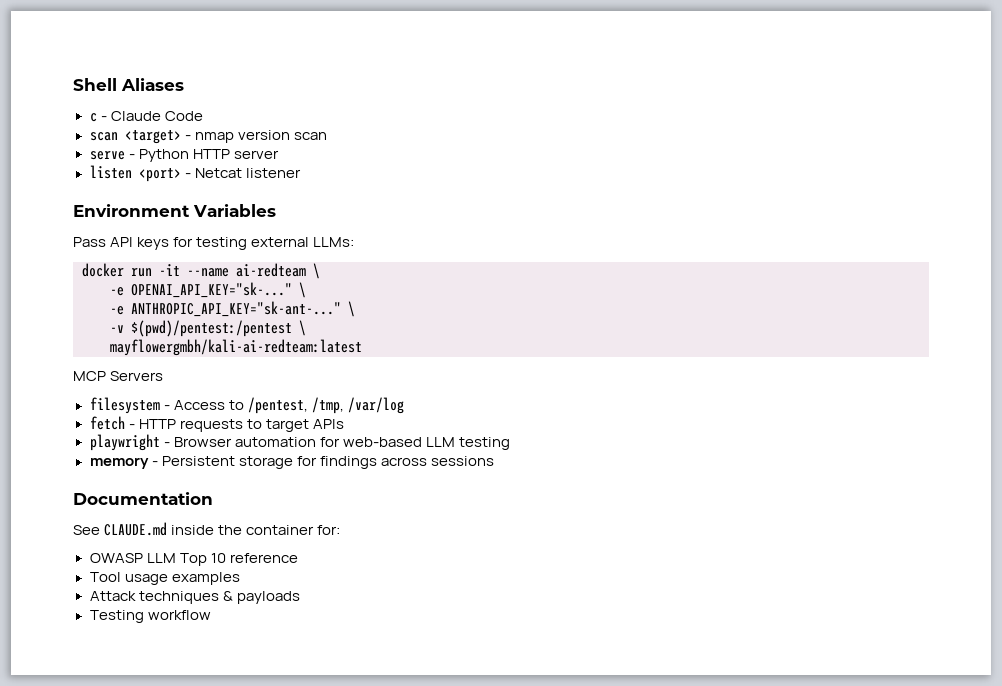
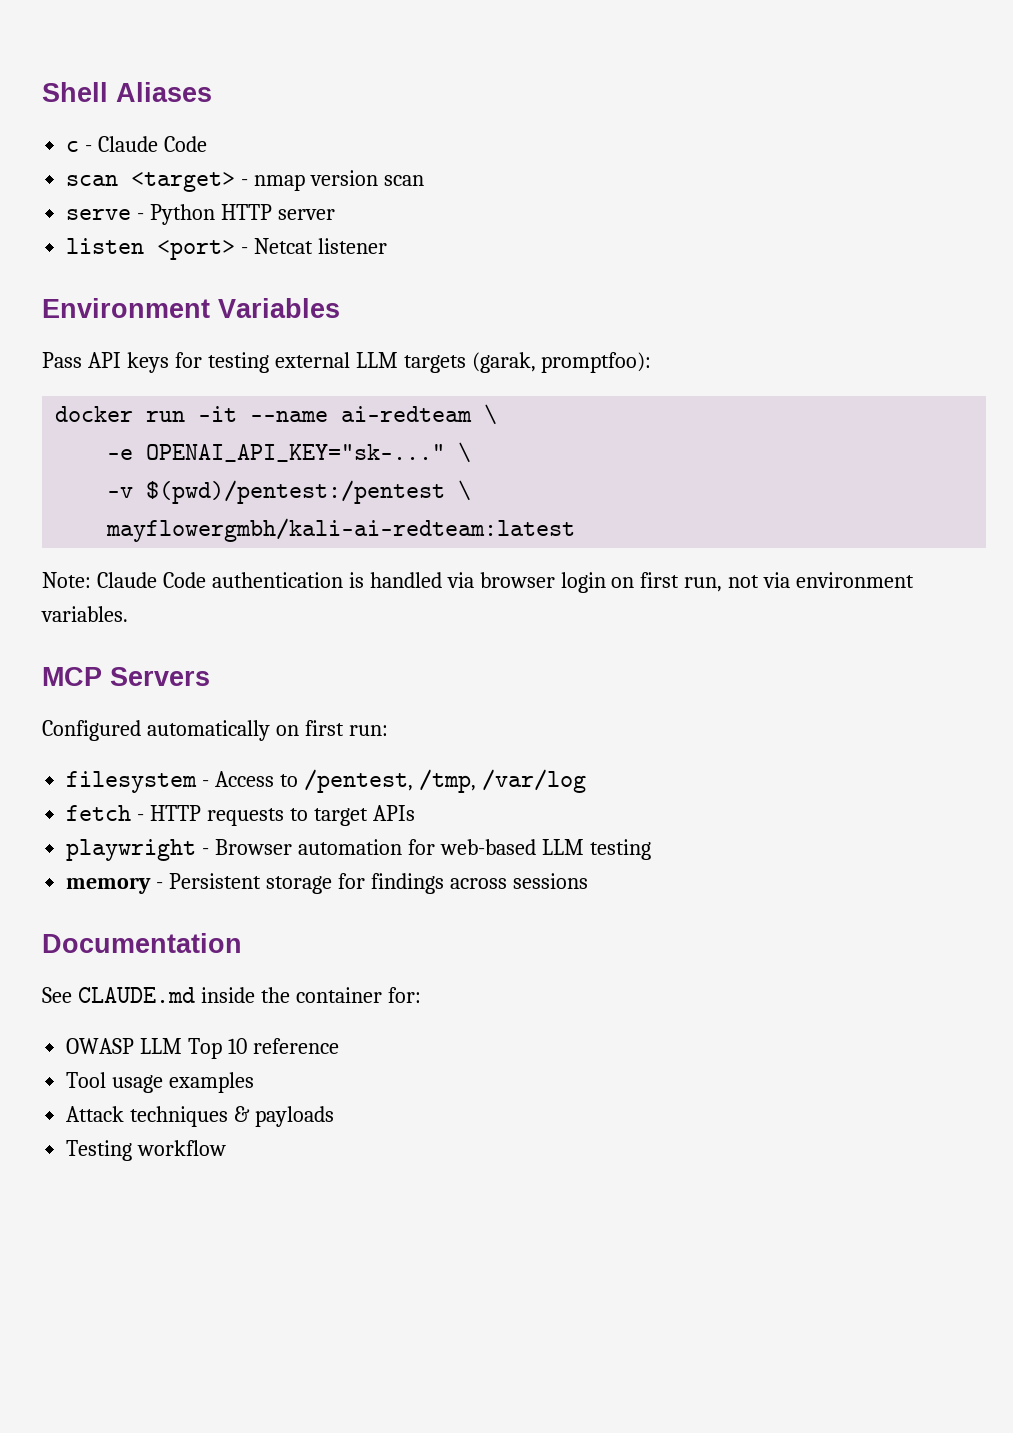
- Pass API keys for testing external LLMs:
+ Pass API keys for testing external LLM targets (garak, promptfoo):
- -e ANTHROPIC_API_KEY="sk-ant-..." \
+ Note: Claude Code authentication is handled via browser login on first run, not via environment variables.
  MCP Servers
+ Configured automatically on first run:

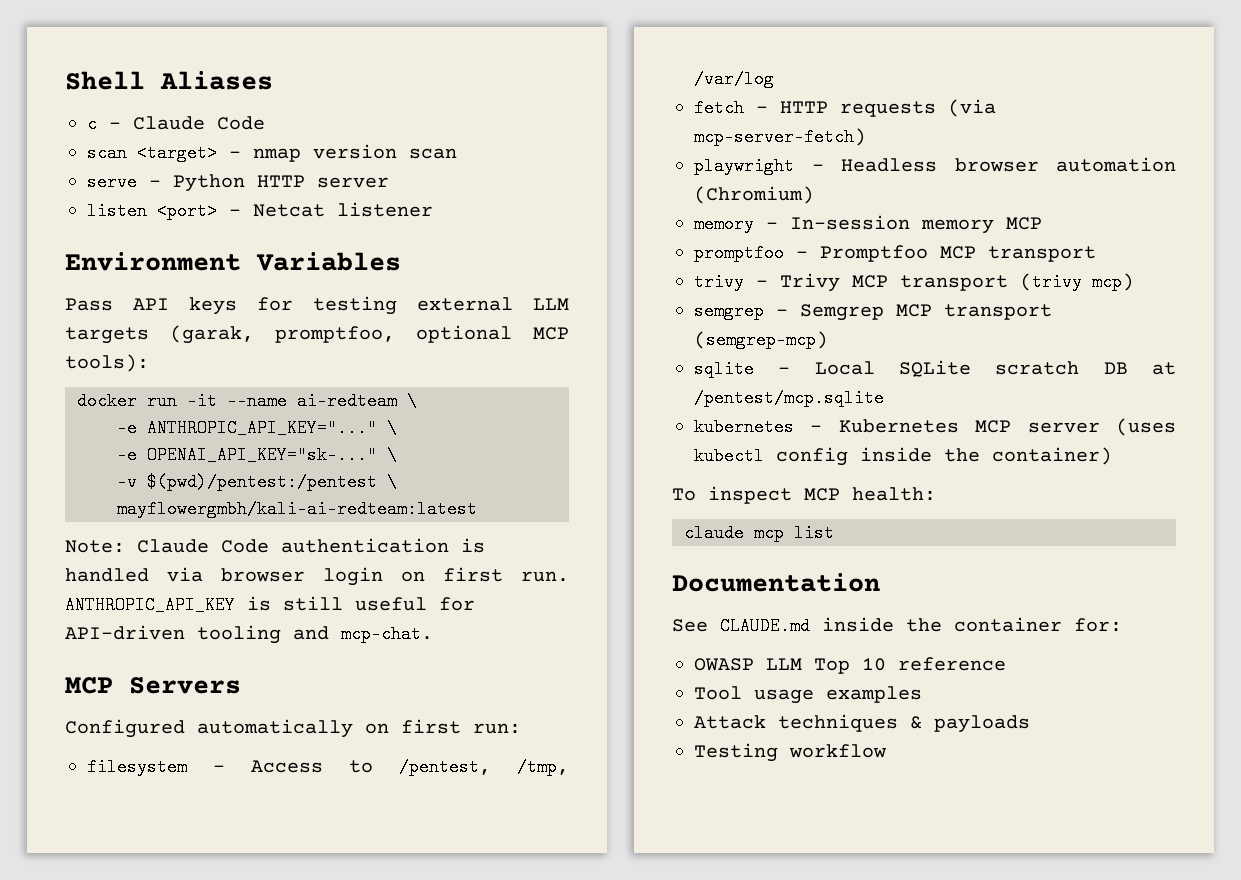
- Pass API keys for testing external LLM targets (garak, promptfoo):
+ Pass API keys for testing external LLM targets (garak, promptfoo, optional MCP tools):
+ -e ANTHROPIC_API_KEY="..." \
- Note: Claude Code authentication is handled via browser login on first run, not via environment variables.
+ Note: Claude Code authentication is handled via browser login on first run. ANTHROPIC_API_KEY is still useful for API-driven tooling and mcp-chat.
- fetch - HTTP requests to target APIs
+ fetch - HTTP requests (via mcp-server-fetch)
- playwright - Browser automation for web-based LLM testing
- memory - Persistent storage for findings across sessions
+ playwright - Headless browser automation (Chromium)
+ memory - In-session memory MCP
+ promptfoo - Promptfoo MCP transport
+ trivy - Trivy MCP transport (trivy mcp)
+ semgrep - Semgrep MCP transport (semgrep-mcp)
+ sqlite - Local SQLite scratch DB at /pentest/mcp.sqlite
+ kubernetes - Kubernetes MCP server (uses kubectl config inside the container)
+ To inspect MCP health:
+ claude mcp list

